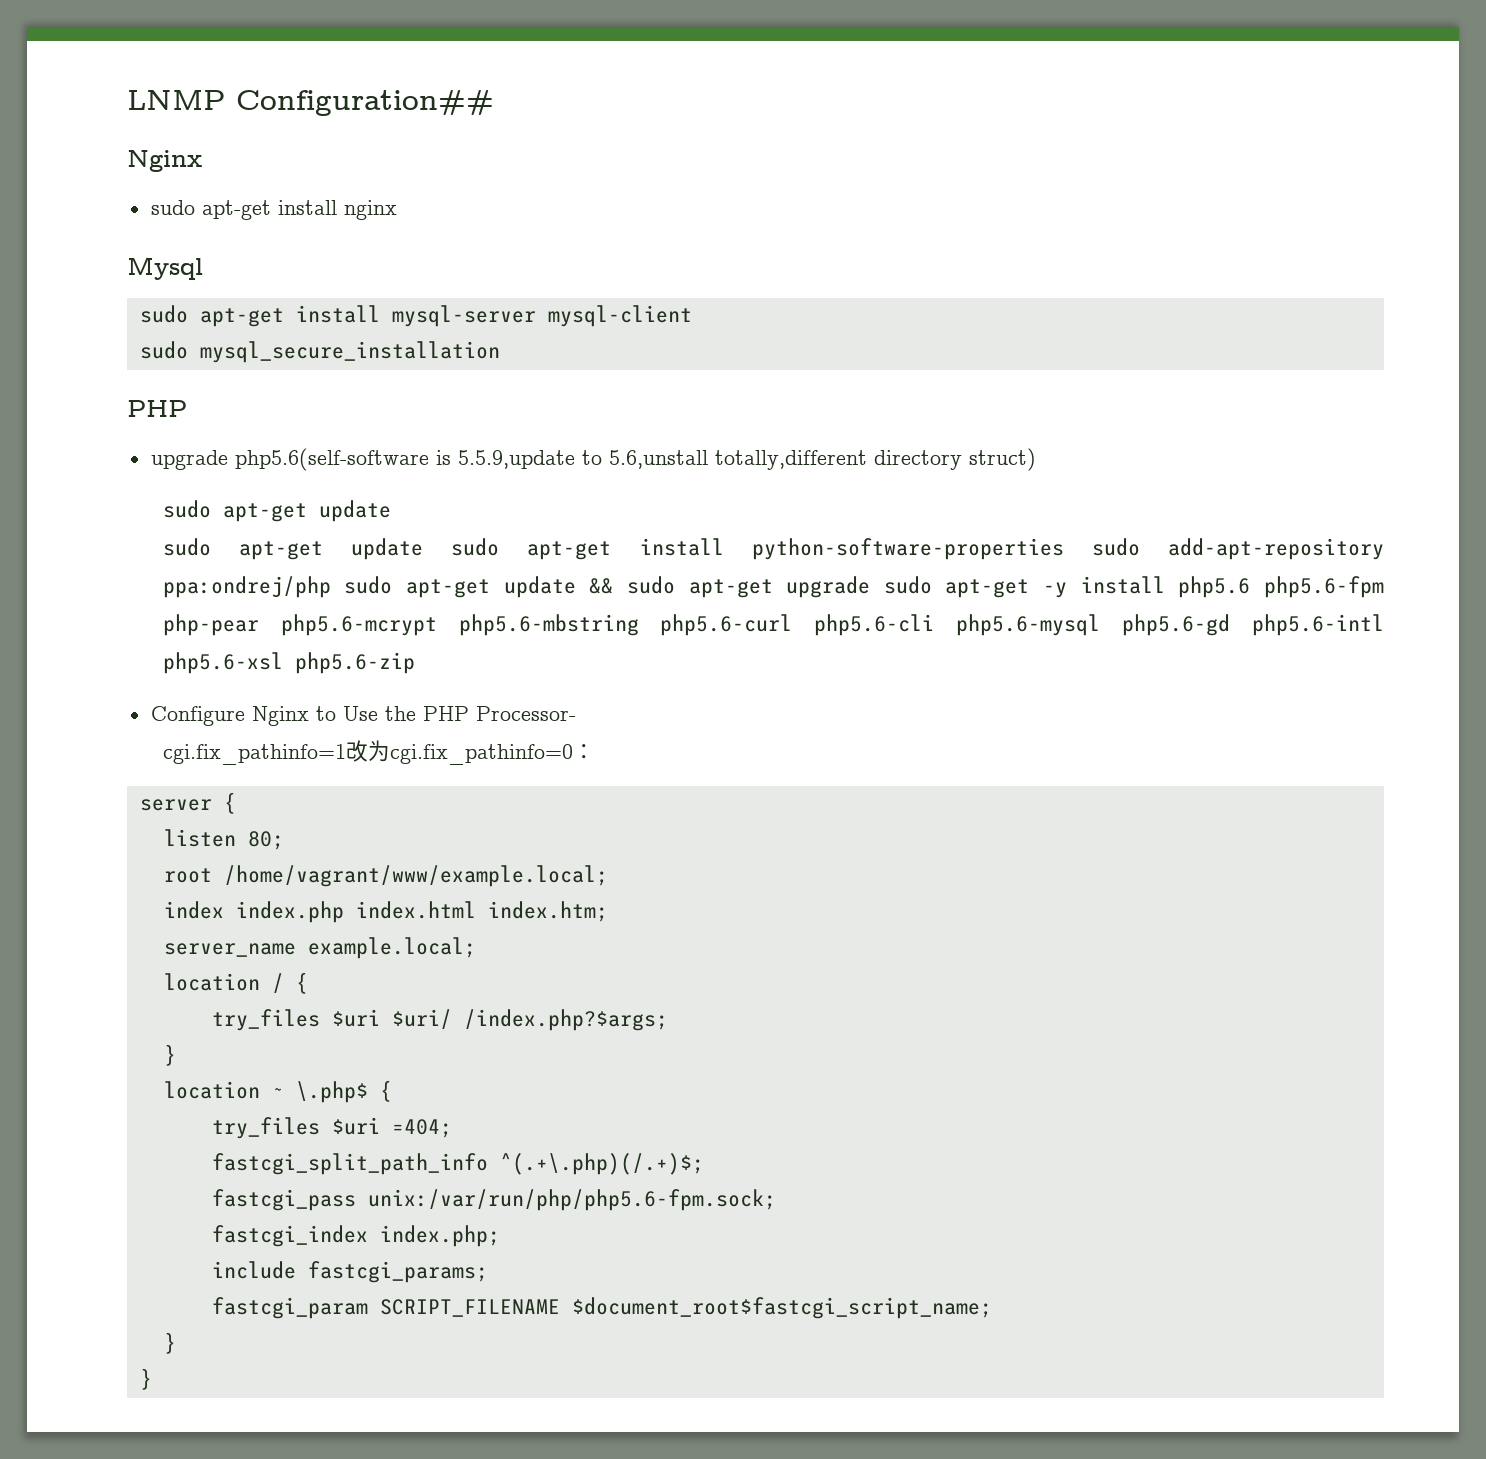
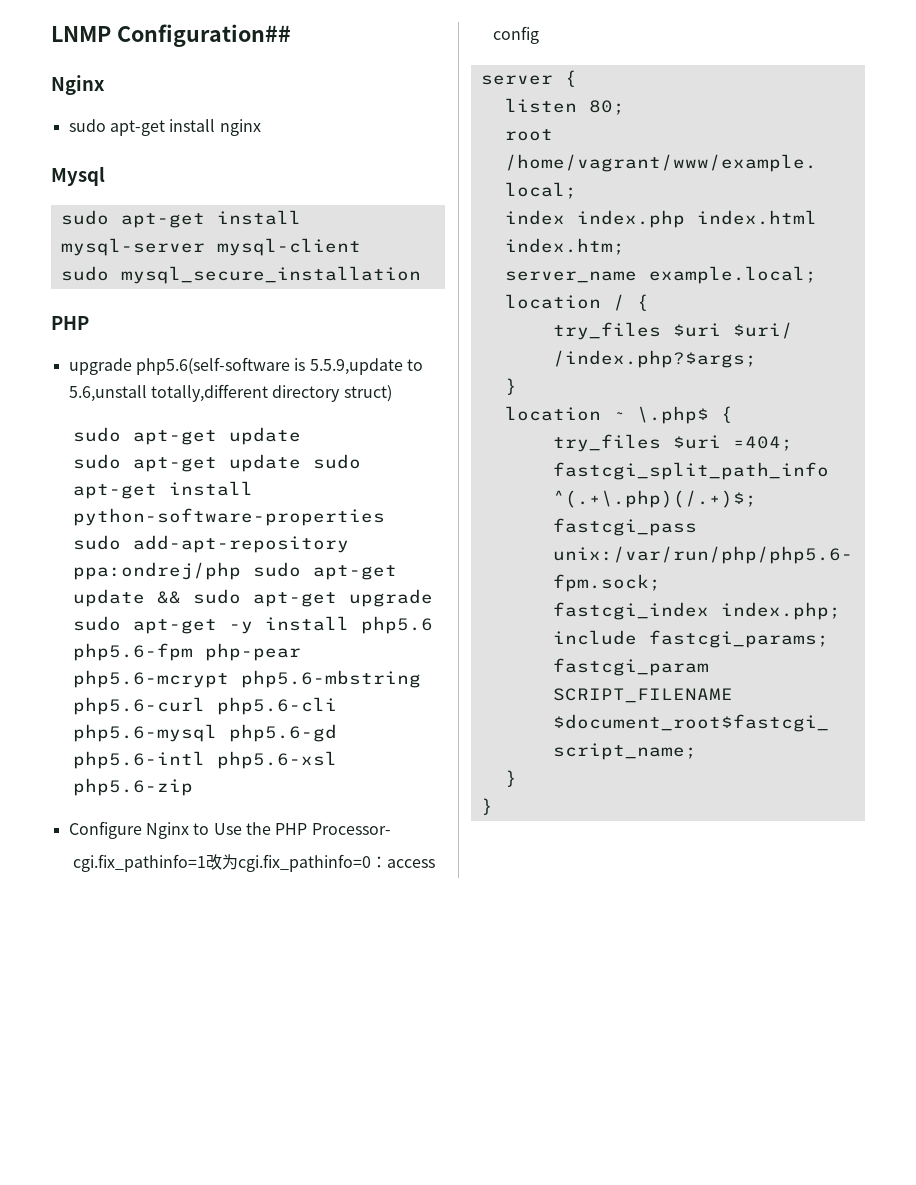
- cgi.fix_pathinfo=1改为cgi.fix_pathinfo=0：
+ cgi.fix_pathinfo=1改为cgi.fix_pathinfo=0：access config

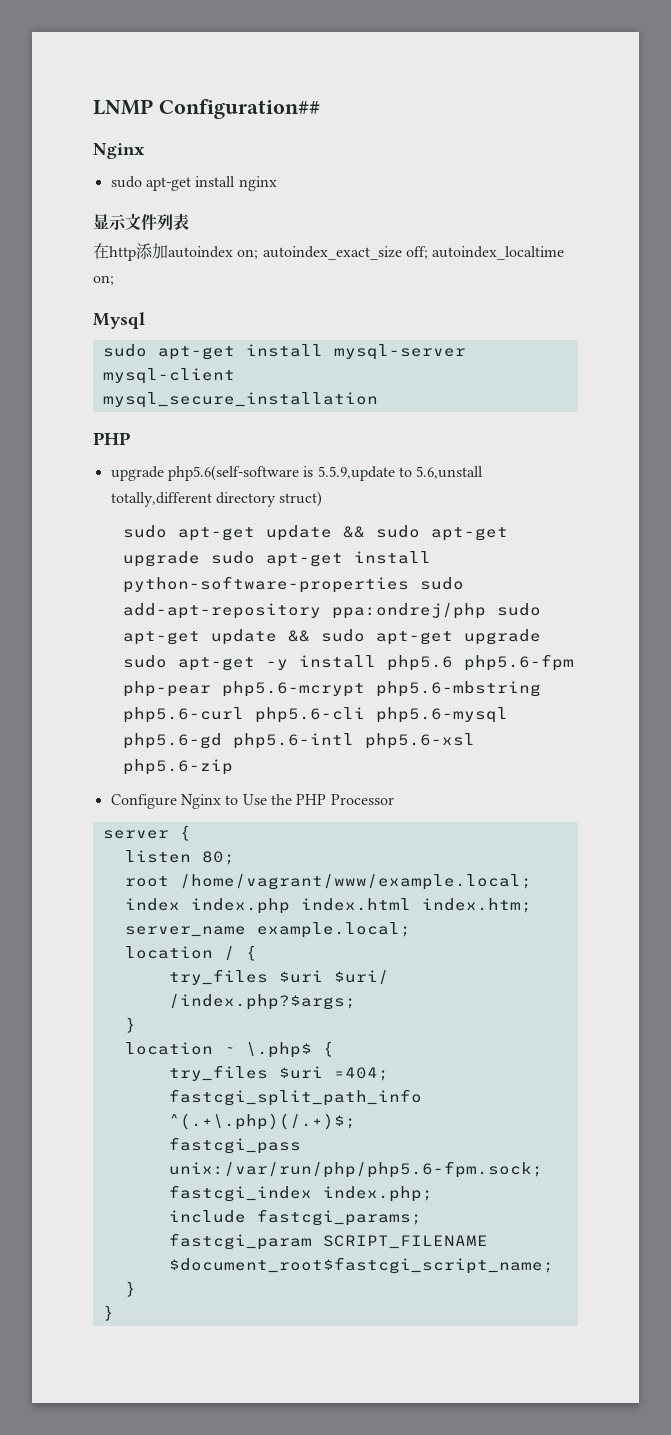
+ 显示文件列表
+ 在http添加autoindex on; autoindex_exact_size off; autoindex_localtime on;
- sudo mysql_secure_installation
+ mysql_secure_installation
  upgrade php5.6(self-software is 5.5.9,update to 5.6,unstall totally,different directory struct)
- sudo apt-get update
- sudo apt-get update sudo apt-get install python-software-properties sudo add-apt-repository ppa:ondrej/php sudo apt-get update && sudo apt-get upgrade sudo apt-get -y install php5.6 php5.6-fpm php-pear php5.6-mcrypt php5.6-mbstring php5.6-curl php5.6-cli php5.6-mysql php5.6-gd php5.6-intl php5.6-xsl php5.6-zip
+ sudo apt-get update && sudo apt-get upgrade sudo apt-get install python-software-properties sudo add-apt-repository ppa:ondrej/php sudo apt-get update && sudo apt-get upgrade sudo apt-get -y install php5.6 php5.6-fpm php-pear php5.6-mcrypt php5.6-mbstring php5.6-curl php5.6-cli php5.6-mysql php5.6-gd php5.6-intl php5.6-xsl php5.6-zip
- Configure Nginx to Use the PHP Processor-
- cgi.fix_pathinfo=1改为cgi.fix_pathinfo=0：access config
+ Configure Nginx to Use the PHP Processor

